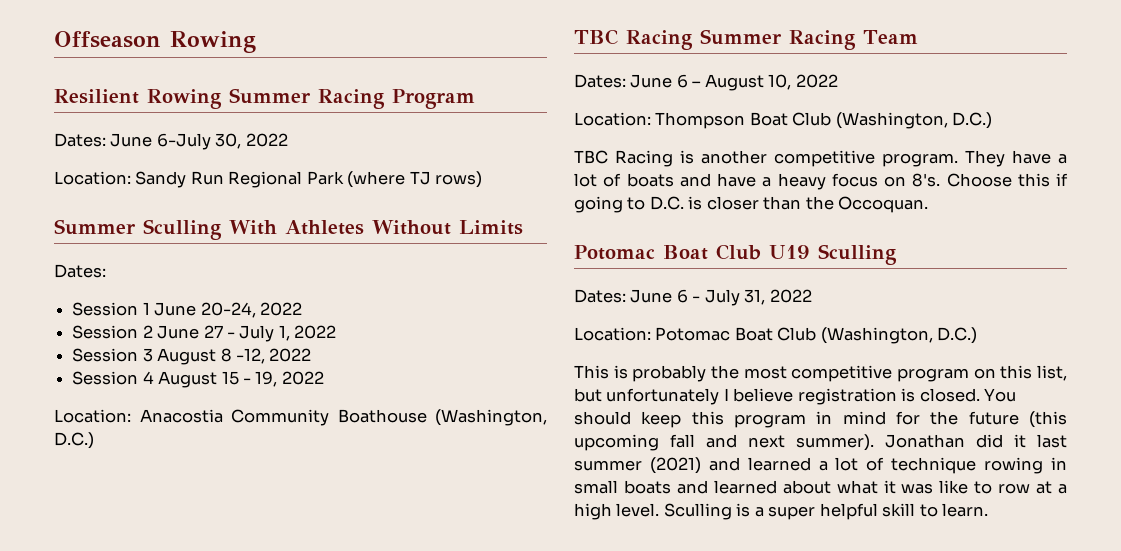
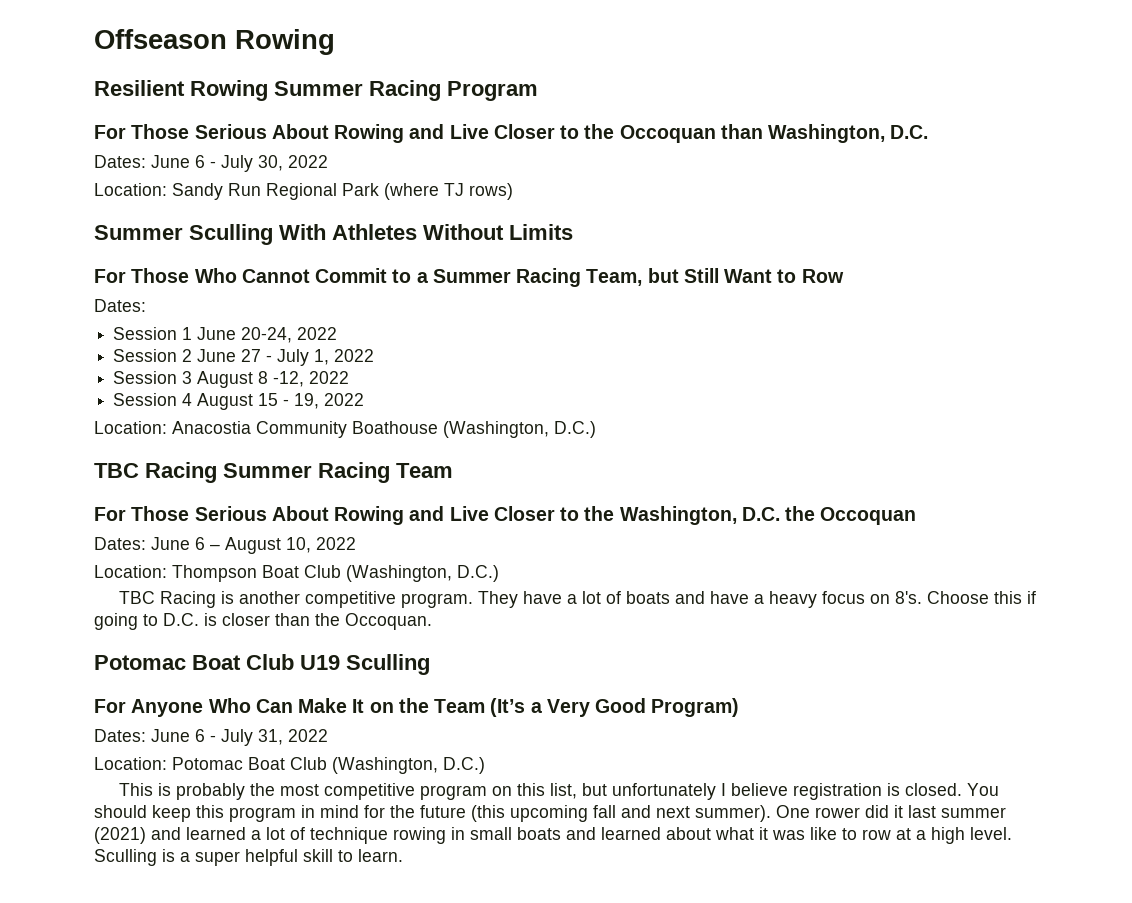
- Dates: June 6-July 30, 2022
+ For Those Serious About Rowing and Live Closer to the Occoquan than Washington, D.C.
+ Dates: June 6 - July 30, 2022
+ For Those Who Cannot Commit to a Summer Racing Team, but Still Want to Row
+ For Those Serious About Rowing and Live Closer to the Washington, D.C. the Occoquan
+ For Anyone Who Can Make It on the Team (It’s a Very Good Program)
- Jonathan did it last summer (2021) and learned a lot of technique rowing in small boats and learned about what it was like to row at a high level.
+ One rower did it last summer (2021) and learned a lot of technique rowing in small boats and learned about what it was like to row at a high level.

